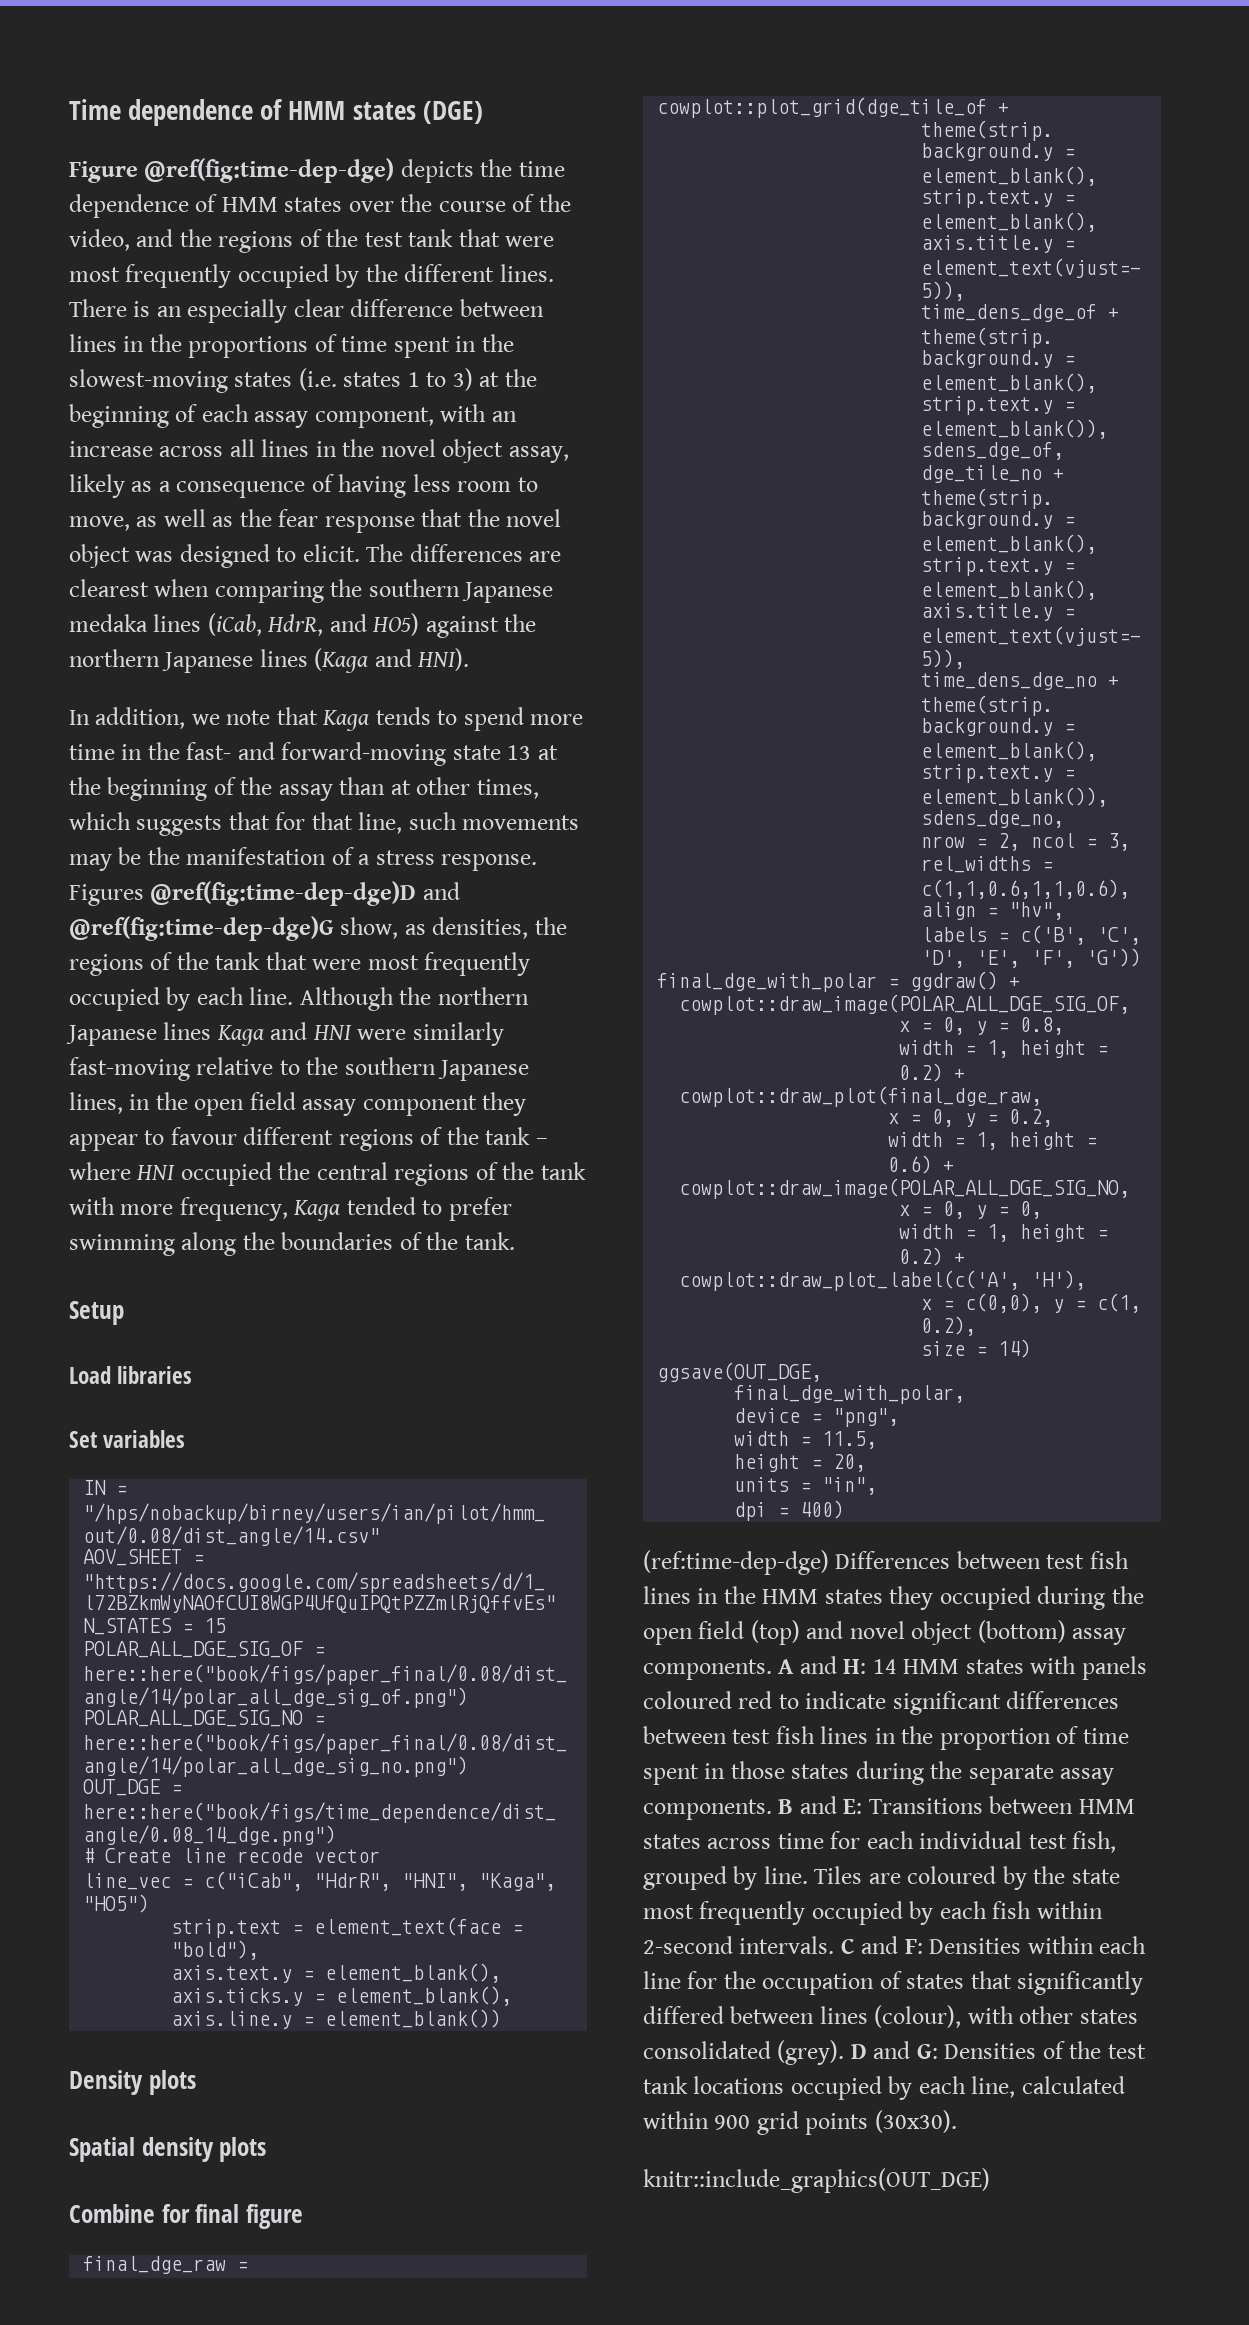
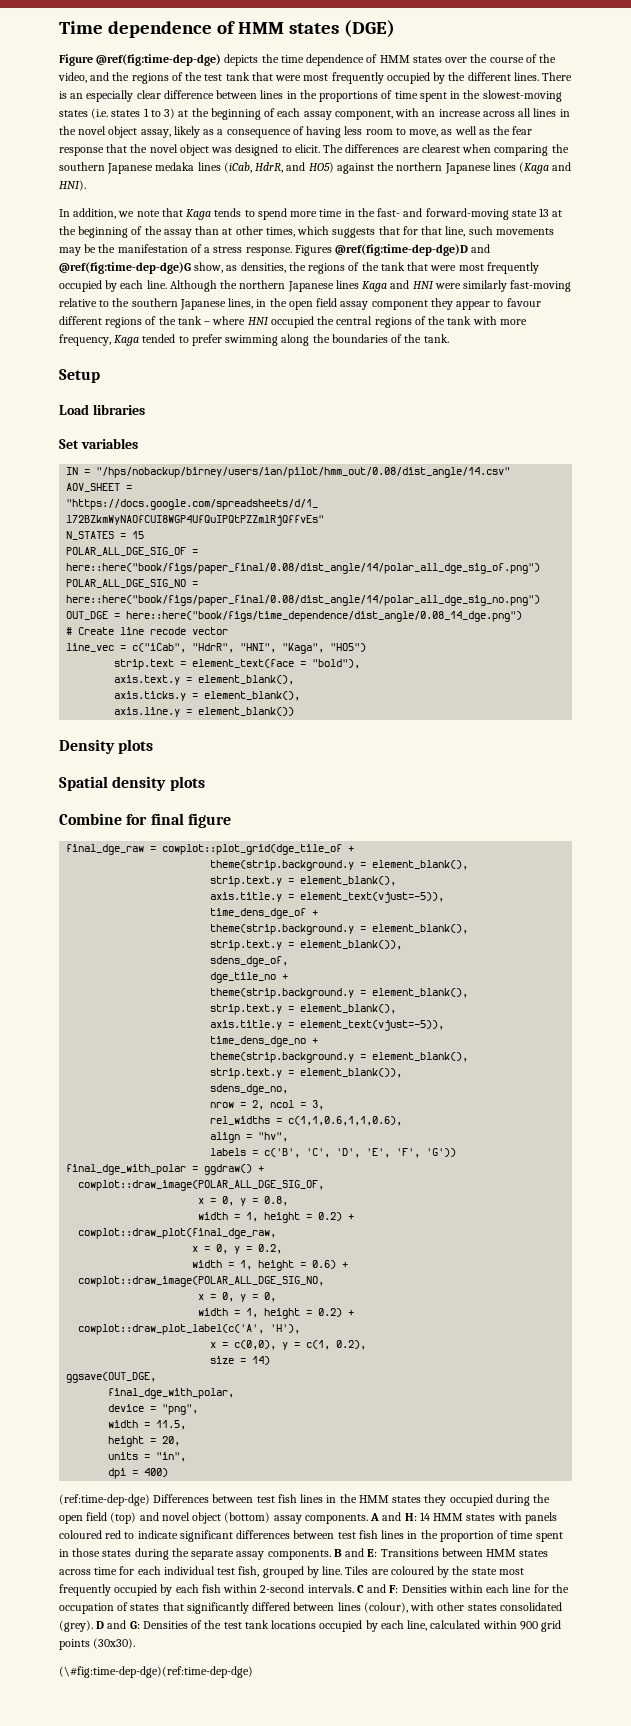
- knitr::include_graphics(OUT_DGE)
+ (\#fig:time-dep-dge)(ref:time-dep-dge)

